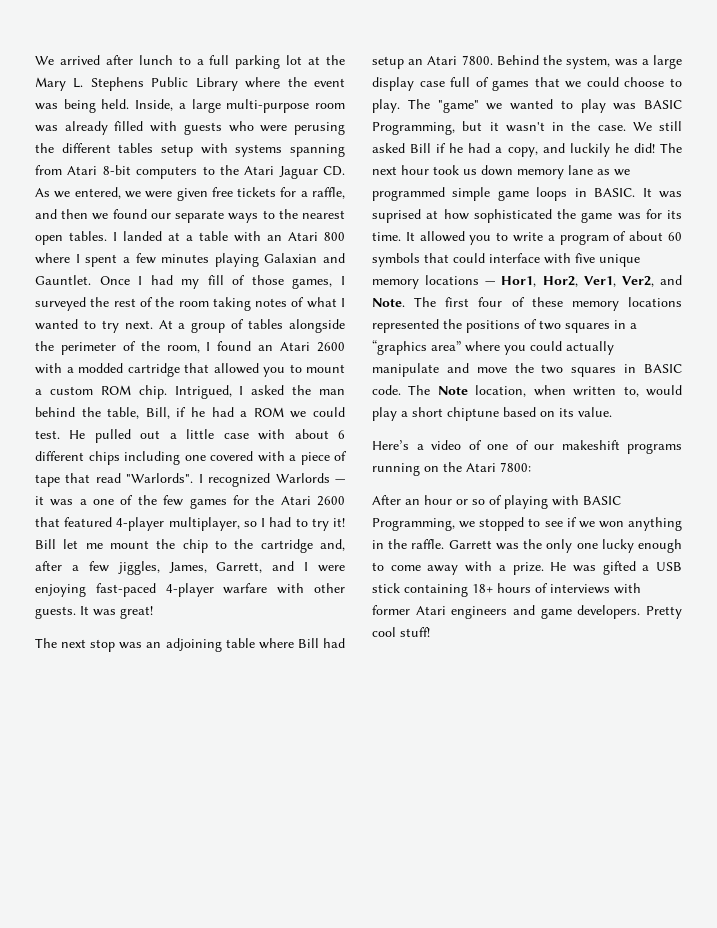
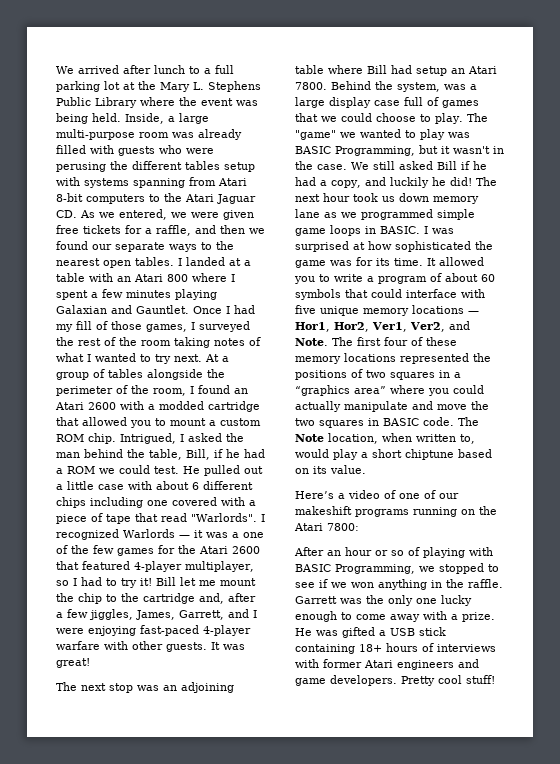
- It was suprised at how sophisticated the game was for its time.
+ I was surprised at how sophisticated the game was for its time.

